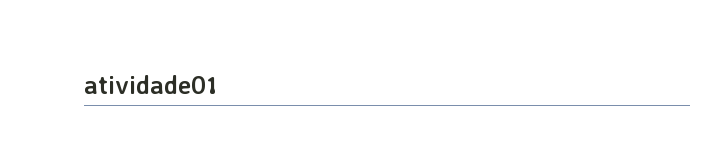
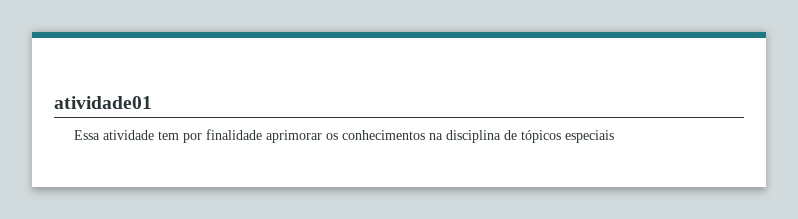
+ Essa atividade tem por finalidade aprimorar os conhecimentos na disciplina de tópicos especiais

